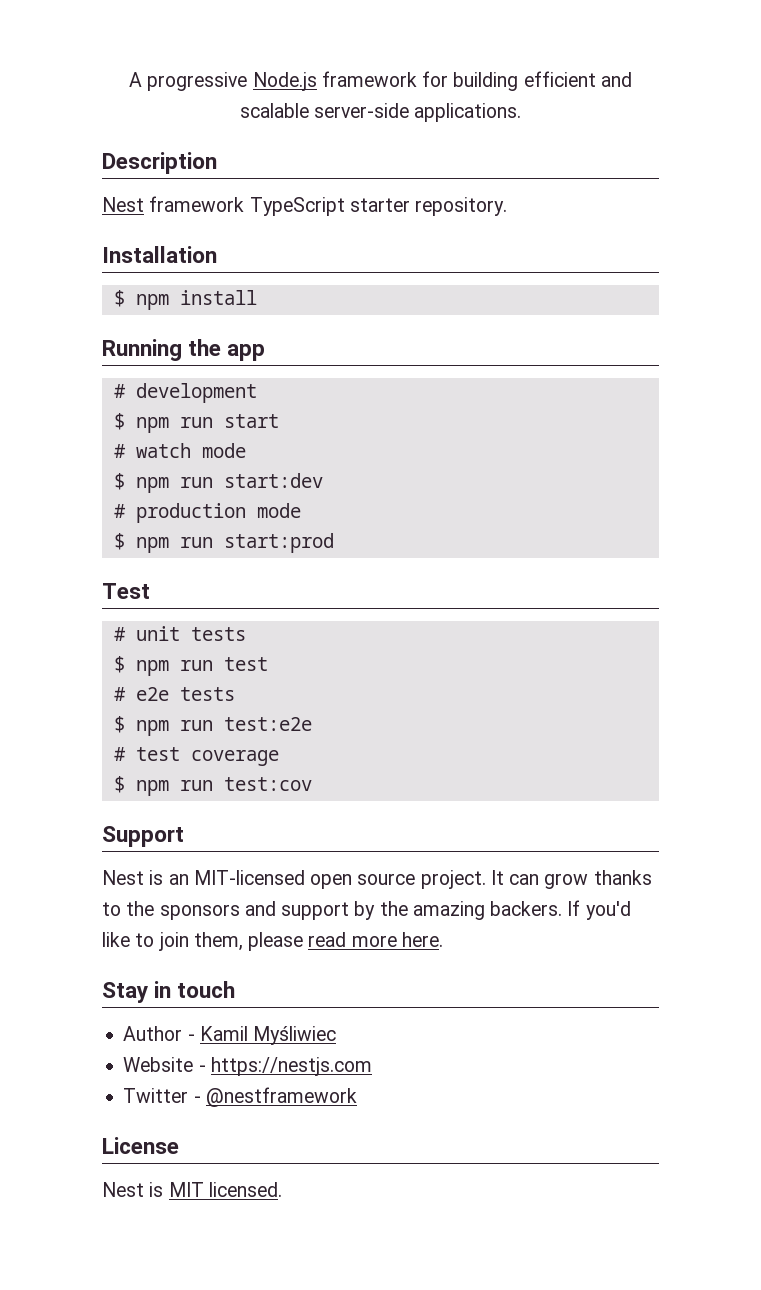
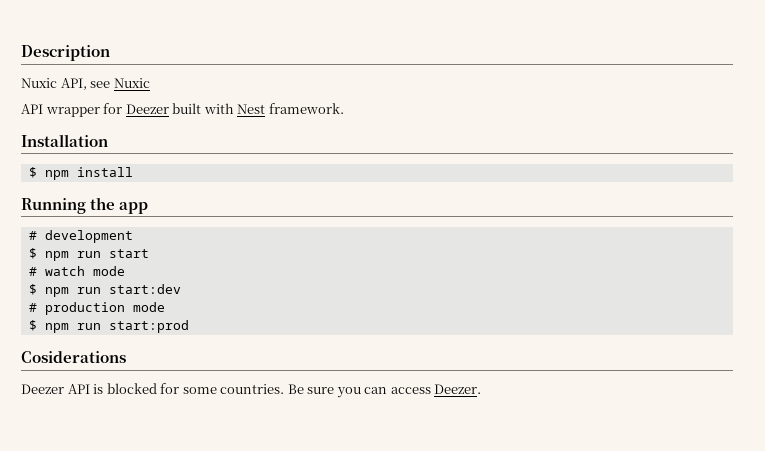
- A progressive Node.js framework for building efficient and scalable server-side applications.
  Description
- Nest framework TypeScript starter repository.
+ Nuxic API, see Nuxic
+ API wrapper for Deezer built with Nest framework.
- Test
- # unit tests
- $ npm run test
- # e2e tests
- $ npm run test:e2e
- # test coverage
- $ npm run test:cov
- Support
- Nest is an MIT-licensed open source project. It can grow thanks to the sponsors and support by the amazing backers. If you'd like to join them, please read more here.
- Stay in touch
- Author - Kamil Myśliwiec
- Website - https://nestjs.com
- Twitter - @nestframework
- License
- Nest is MIT licensed.
+ Cosiderations
+ Deezer API is blocked for some countries. Be sure you can access Deezer.

